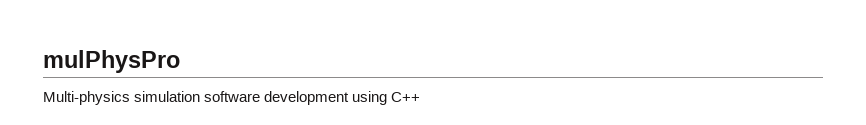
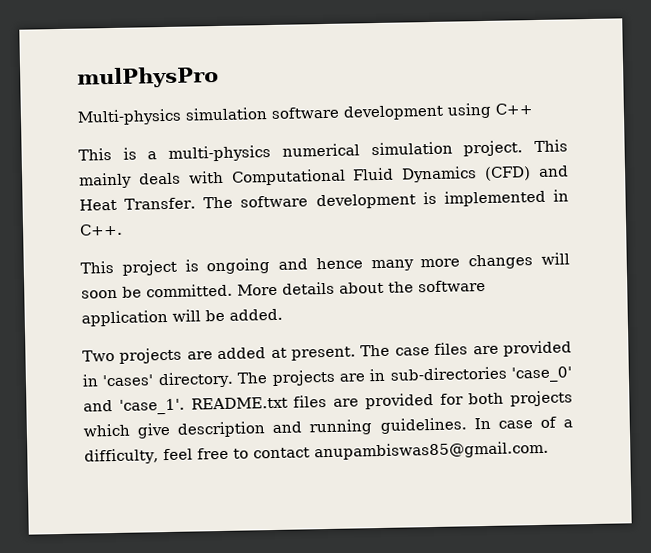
+ This is a multi-physics numerical simulation project. This mainly deals with Computational Fluid Dynamics (CFD) and Heat Transfer. The software development is implemented in C++.
+ This project is ongoing and hence many more changes will soon be committed. More details about the software application will be added.
+ Two projects are added at present. The case files are provided in 'cases' directory. The projects are in sub-directories 'case_0' and 'case_1'. README.txt files are provided for both projects which give description and running guidelines. In case of a difficulty, feel free to contact anupambiswas85@gmail.com.

